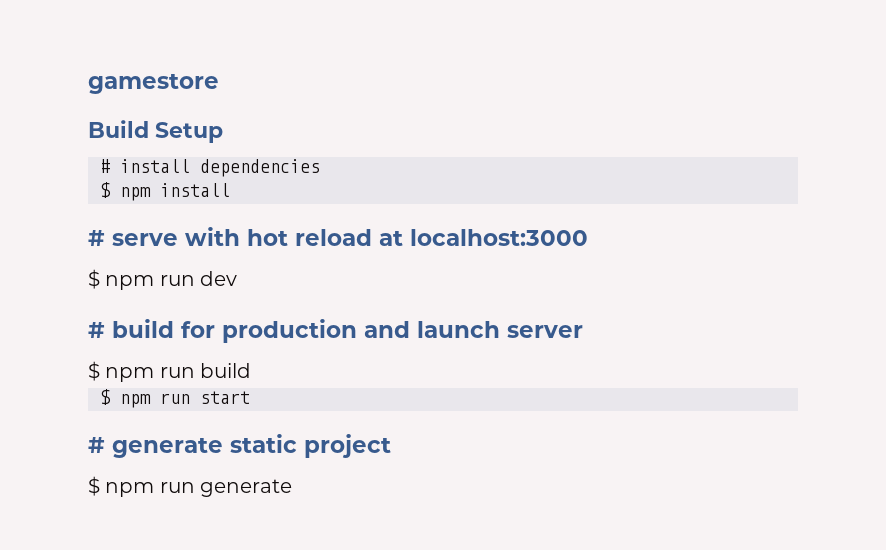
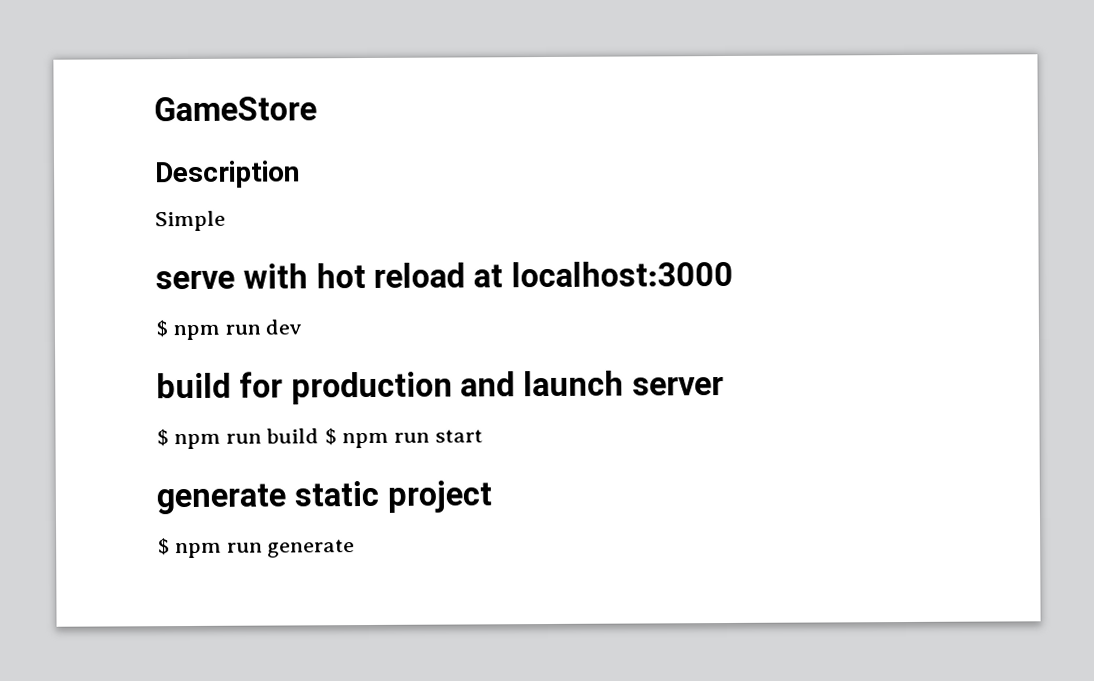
- gamestore
- Build Setup
- # install dependencies
- $ npm install
- # serve with hot reload at localhost:3000
+ GameStore
+ Description
+ Simple
+ serve with hot reload at localhost:3000
- # build for production and launch server
+ build for production and launch server
- $ npm run build
- $ npm run start
+ $ npm run build $ npm run start
- # generate static project
+ generate static project

